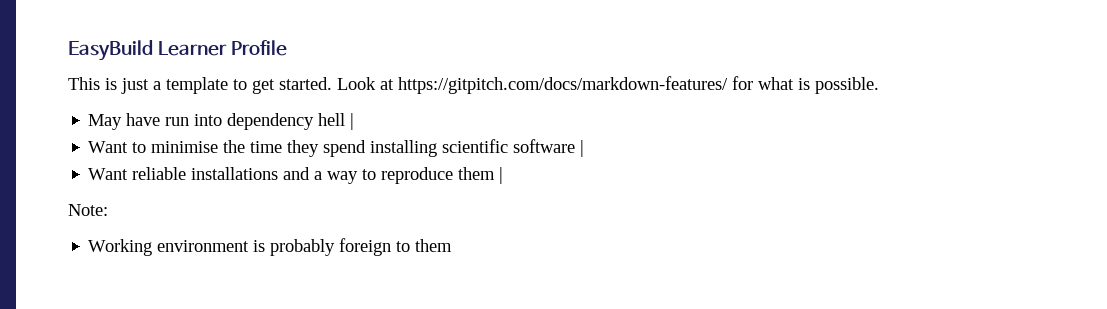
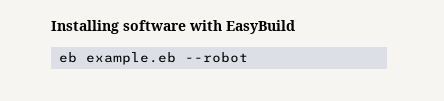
- EasyBuild Learner Profile
- This is just a template to get started. Look at https://gitpitch.com/docs/markdown-features/ for what is possible.
- May have run into dependency hell |
- Want to minimise the time they spend installing scientific software |
- Want reliable installations and a way to reproduce them |
- Note:
- Working environment is probably foreign to them
+ Installing software with EasyBuild
+ eb example.eb --robot

